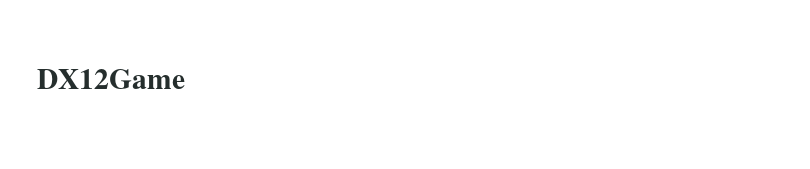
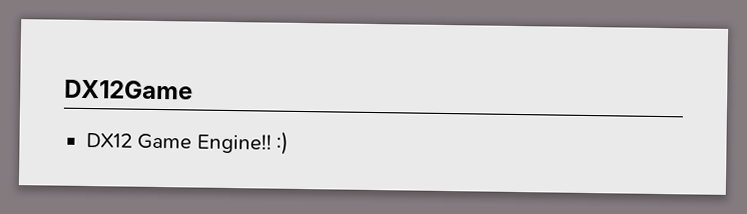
+ DX12 Game Engine!! :)

